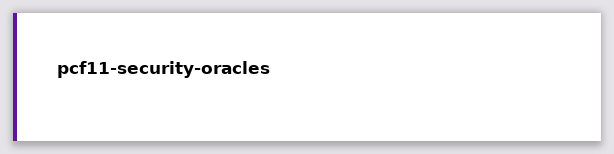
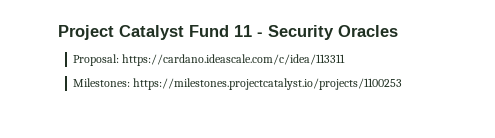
- pcf11-security-oracles
+ Project Catalyst Fund 11 - Security Oracles
+ Proposal: https://cardano.ideascale.com/c/idea/113311
+ Milestones: https://milestones.projectcatalyst.io/projects/1100253

